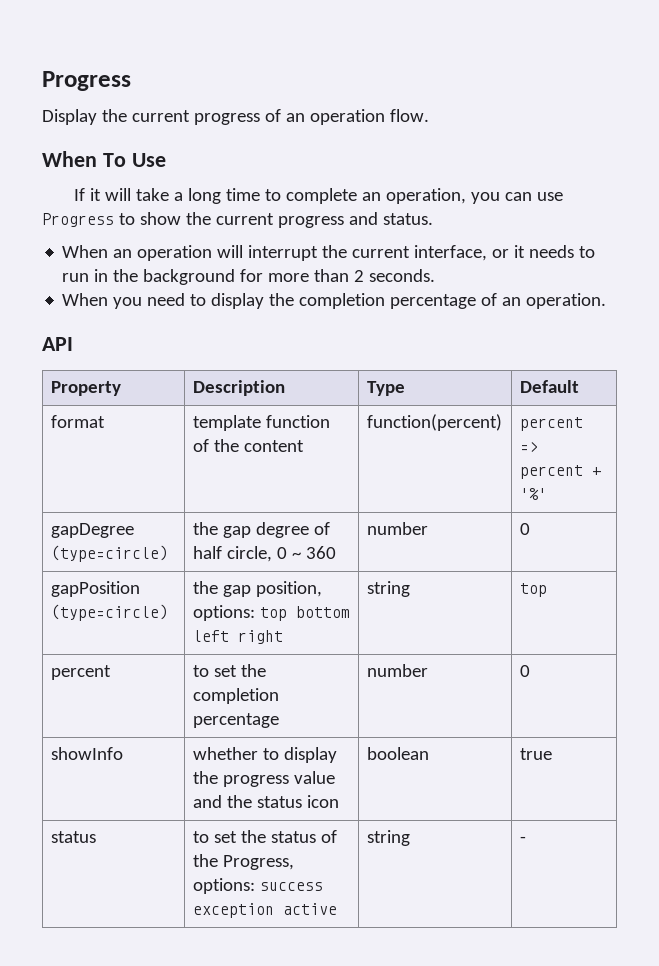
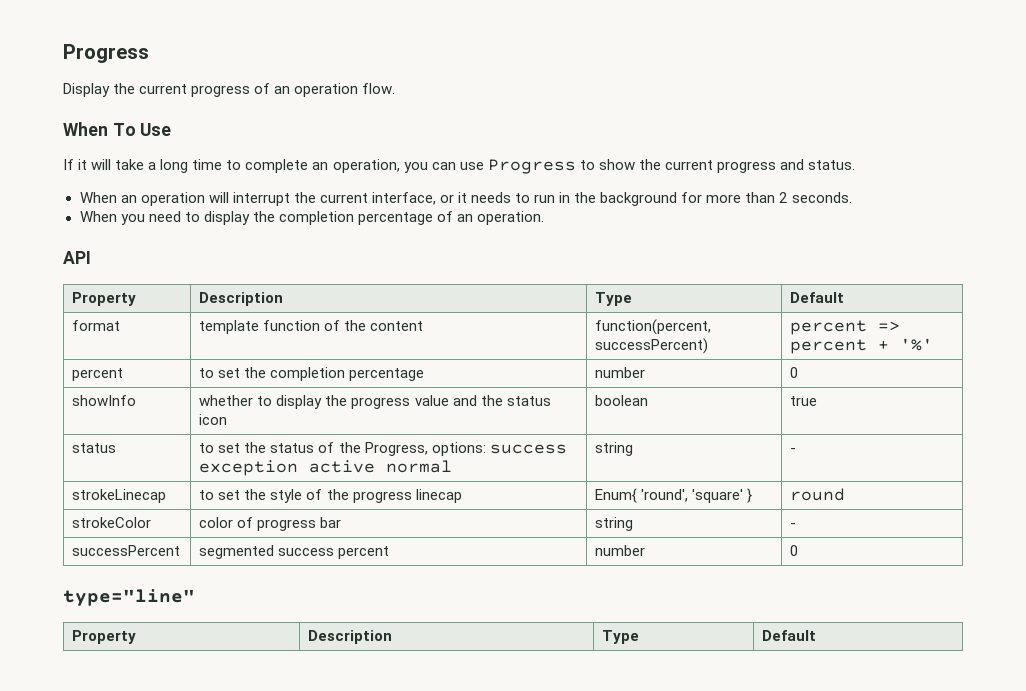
- format | template function of the content | function(percent) | percent => percent + '%'
+ format | template function of the content | function(percent, successPercent) | percent => percent + '%'
- gapDegree (type=circle) | the gap degree of half circle, 0 ~ 360 | number | 0
- gapPosition (type=circle) | the gap position, options: top bottom left right | string | top
- status | to set the status of the Progress, options: success exception active | string | -
+ status | to set the status of the Progress, options: success exception active normal | string | -
+ strokeLinecap | to set the style of the progress linecap | Enum{ 'round', 'square' } | round
+ strokeColor | color of progress bar | string | -
+ successPercent | segmented success percent | number | 0
+ type="line"
+ Property | Description | Type | Default

